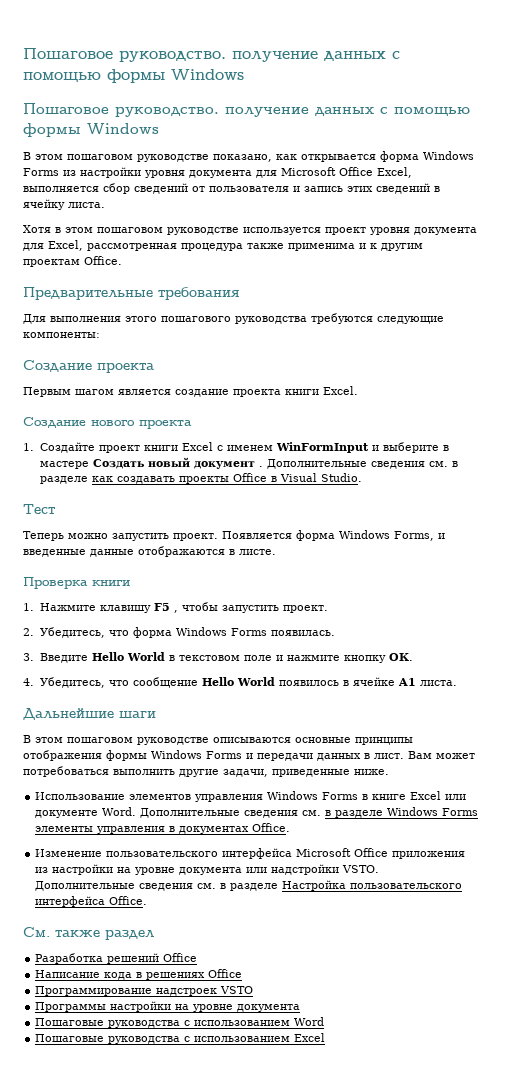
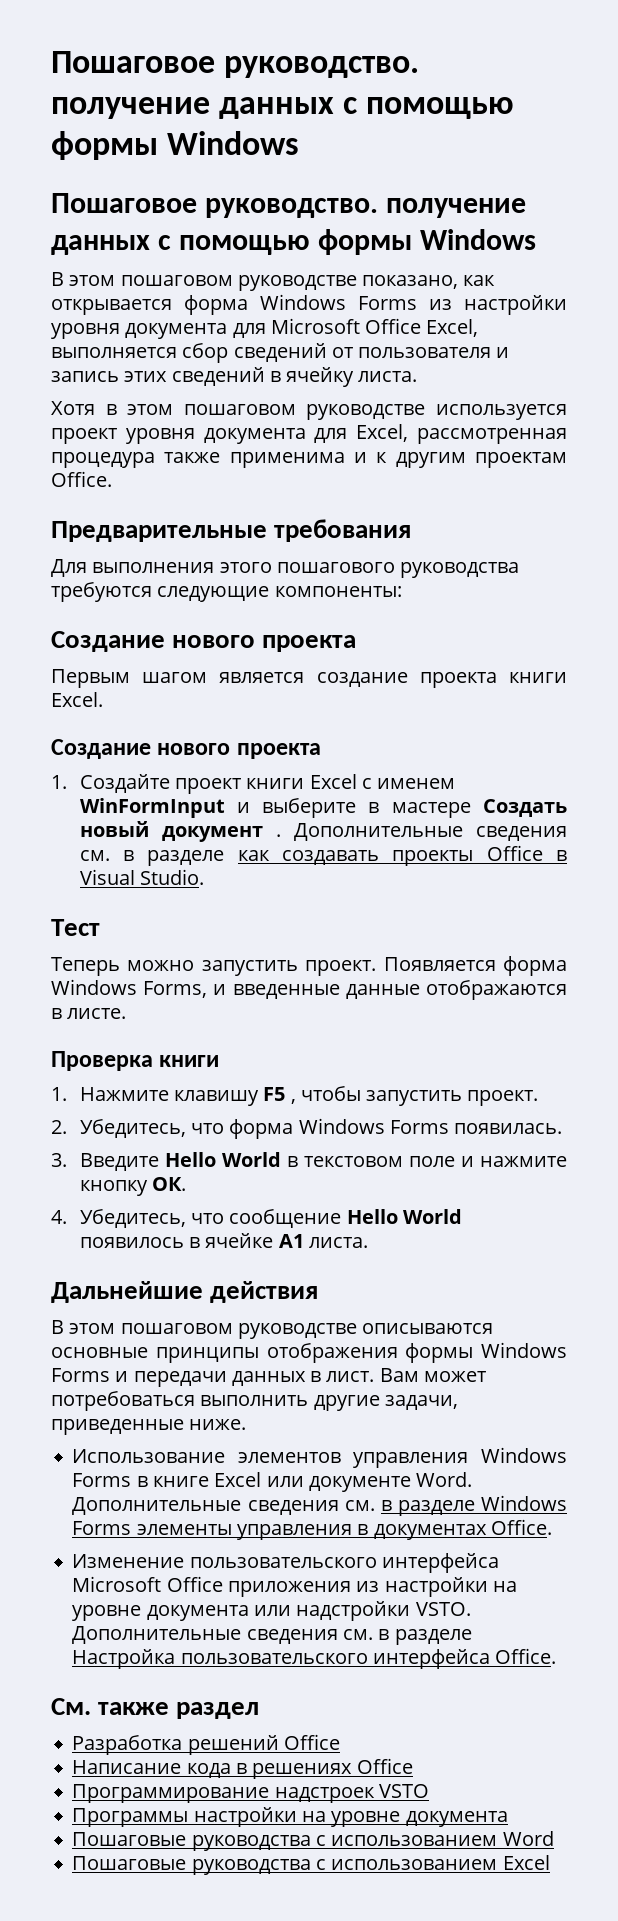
  Для выполнения этого пошагового руководства требуются следующие компоненты:
- Создание проекта
+ Создание нового проекта
- Дальнейшие шаги
+ Дальнейшие действия

